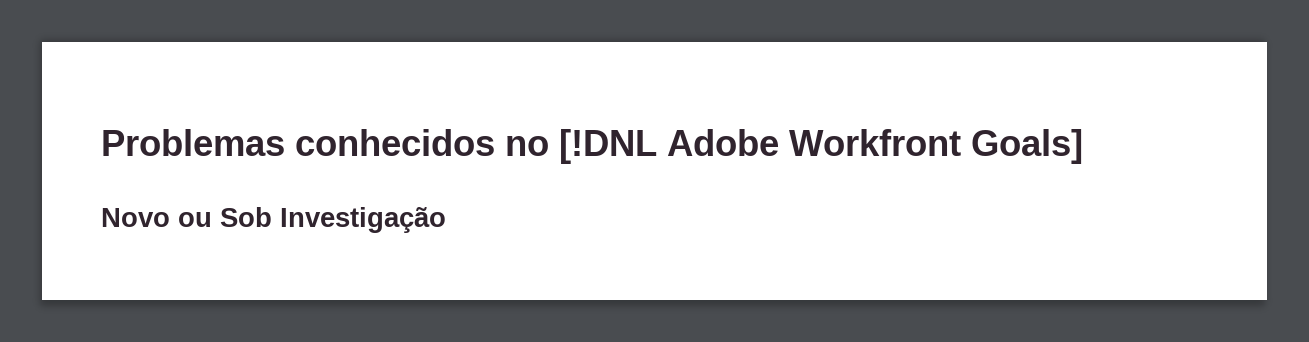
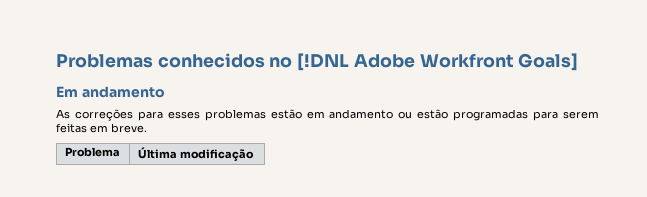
- Novo ou Sob Investigação
+ Em andamento
+ As correções para esses problemas estão em andamento ou estão programadas para serem feitas em breve.
+ Problema | Última modificação

